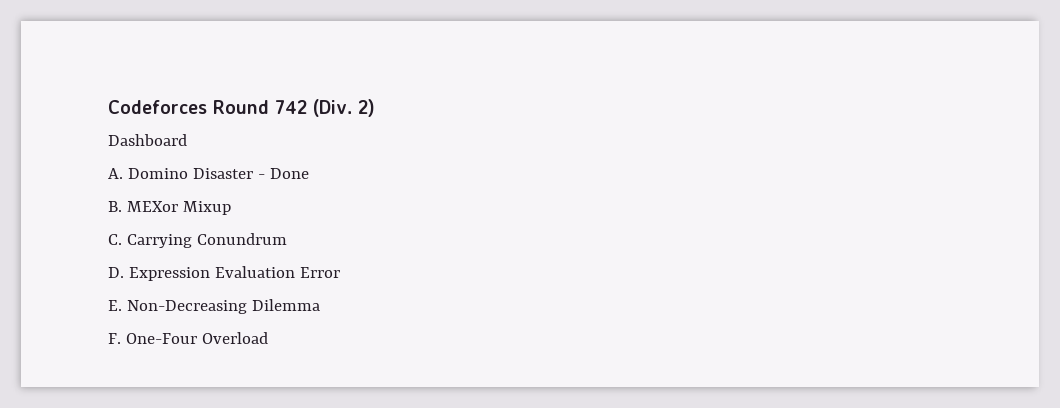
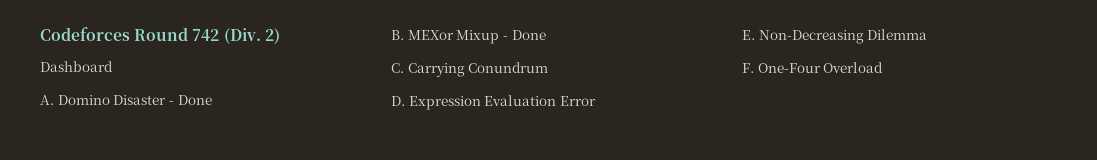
- B. MEXor Mixup
+ B. MEXor Mixup - Done

